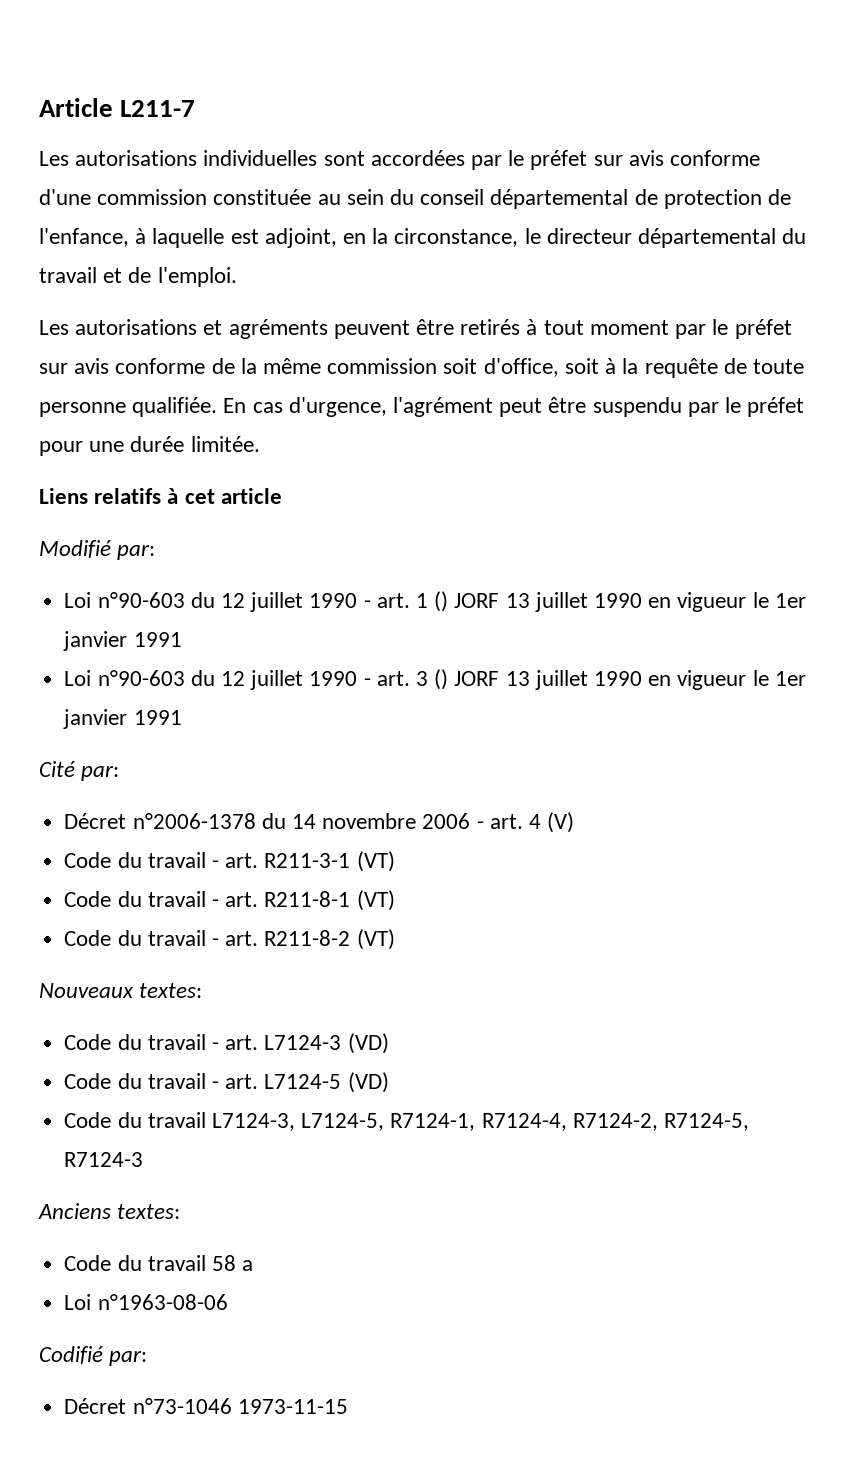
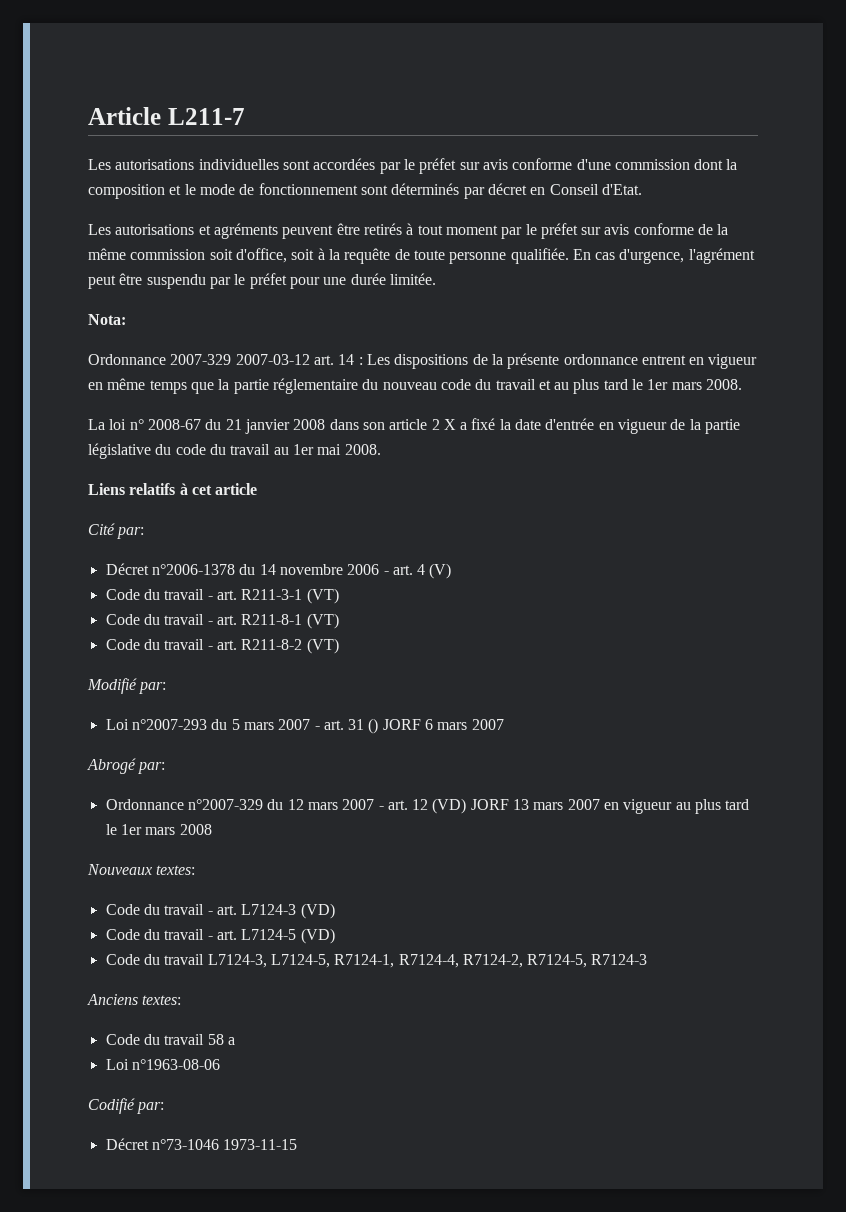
- Les autorisations individuelles sont accordées par le préfet sur avis conforme d'une commission constituée au sein du conseil départemental de protection de l'enfance, à laquelle est adjoint, en la circonstance, le directeur départemental du travail et de l'emploi.
+ Les autorisations individuelles sont accordées par le préfet sur avis conforme d'une commission dont la composition et le mode de fonctionnement sont déterminés par décret en Conseil d'Etat.
+ Nota:
+ Ordonnance 2007-329 2007-03-12 art. 14 : Les dispositions de la présente ordonnance entrent en vigueur en même temps que la partie réglementaire du nouveau code du travail et au plus tard le 1er mars 2008.
+ La loi n° 2008-67 du 21 janvier 2008 dans son article 2 X a fixé la date d'entrée en vigueur de la partie législative du code du travail au 1er mai 2008.
- Modifié par:
- Loi n°90-603 du 12 juillet 1990 - art. 1 () JORF 13 juillet 1990 en vigueur le 1er janvier 1991
- Loi n°90-603 du 12 juillet 1990 - art. 3 () JORF 13 juillet 1990 en vigueur le 1er janvier 1991
+ Modifié par:
+ Loi n°2007-293 du 5 mars 2007 - art. 31 () JORF 6 mars 2007
+ Abrogé par:
+ Ordonnance n°2007-329 du 12 mars 2007 - art. 12 (VD) JORF 13 mars 2007 en vigueur au plus tard le 1er mars 2008

